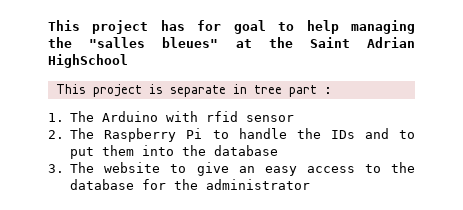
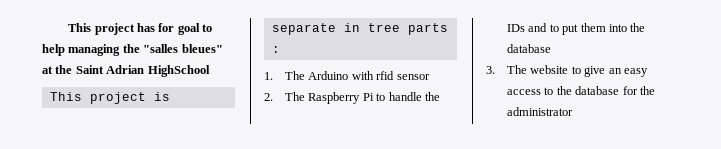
- This project is separate in tree part :
+ This project is separate in tree parts :

